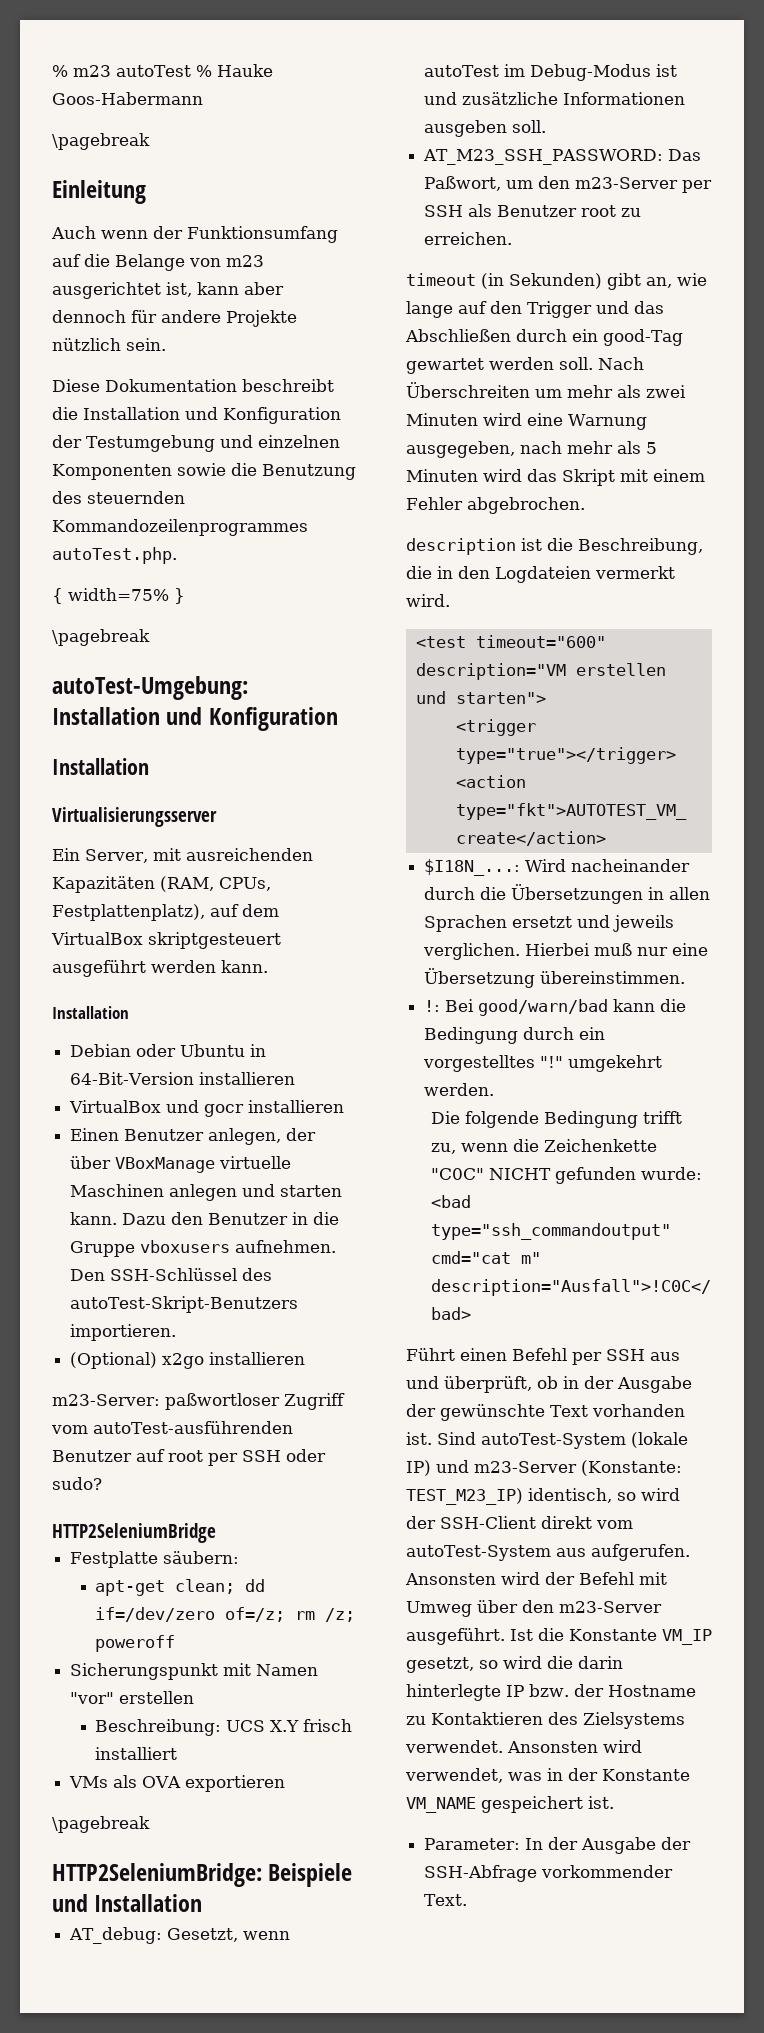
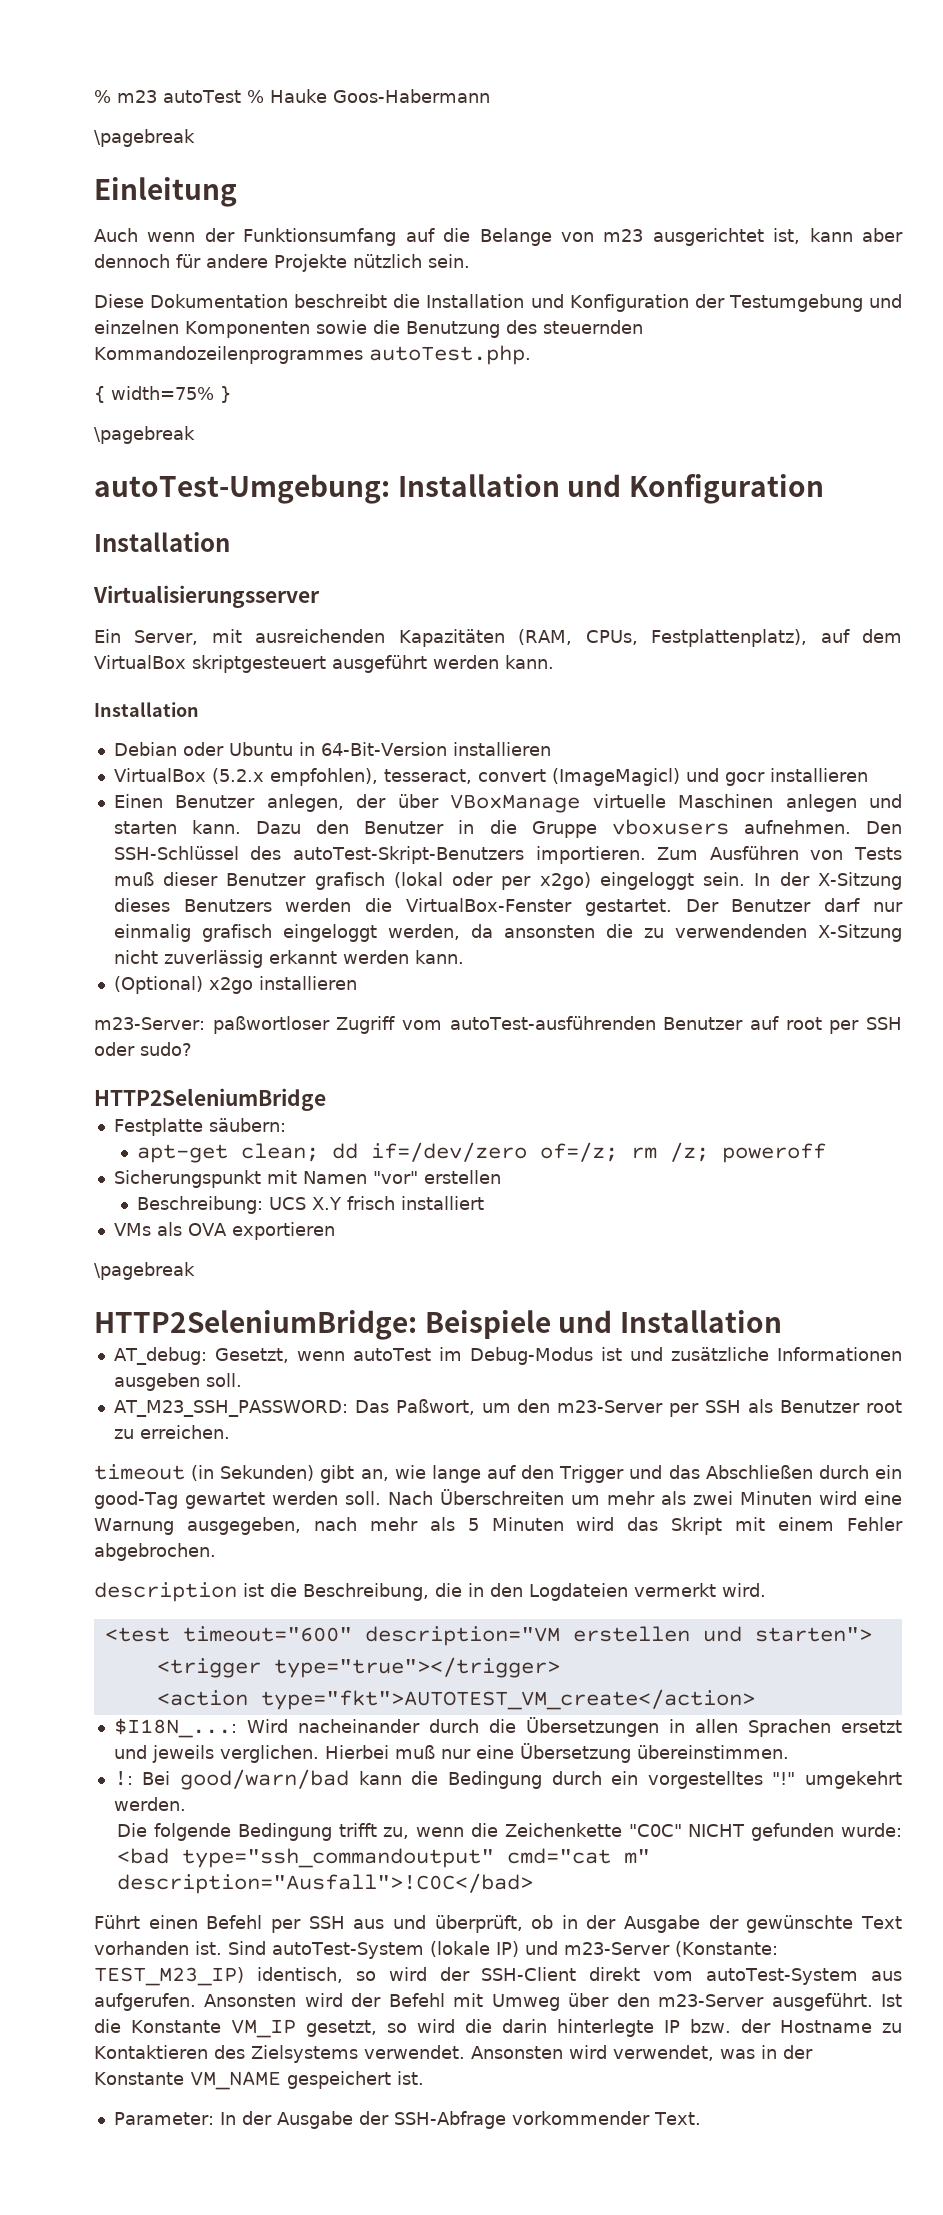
- VirtualBox und gocr installieren
+ VirtualBox (5.2.x empfohlen), tesseract, convert (ImageMagicl) und gocr installieren
+ Zum Ausführen von Tests muß dieser Benutzer grafisch (lokal oder per x2go) eingeloggt sein. In der X-Sitzung dieses Benutzers werden die VirtualBox-Fenster gestartet. Der Benutzer darf nur einmalig grafisch eingeloggt werden, da ansonsten die zu verwendenden X-Sitzung nicht zuverlässig erkannt werden kann.

